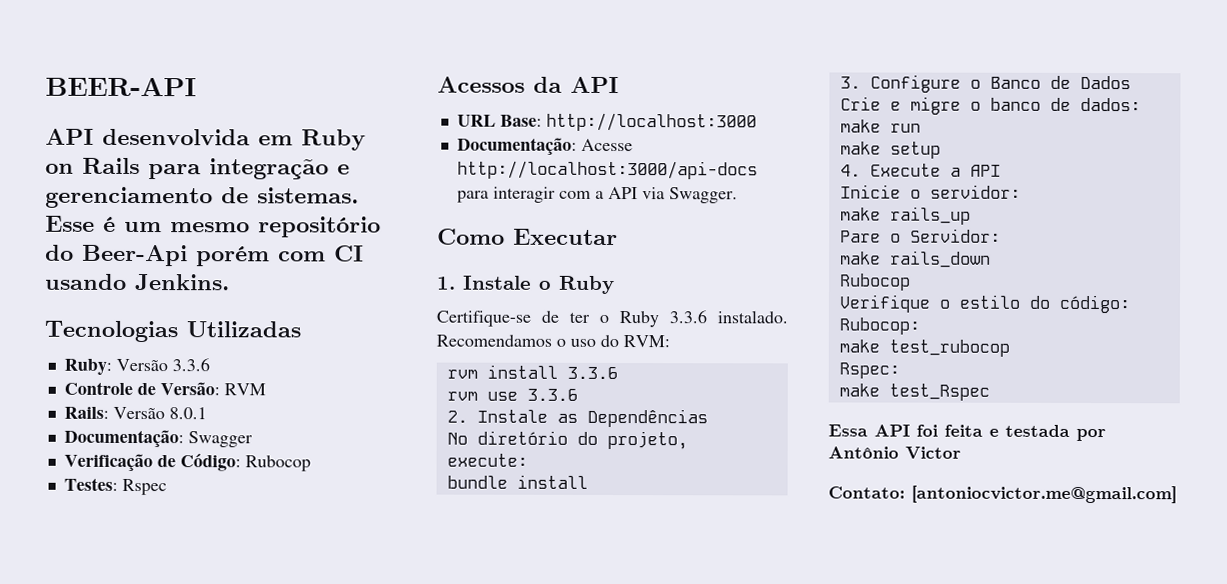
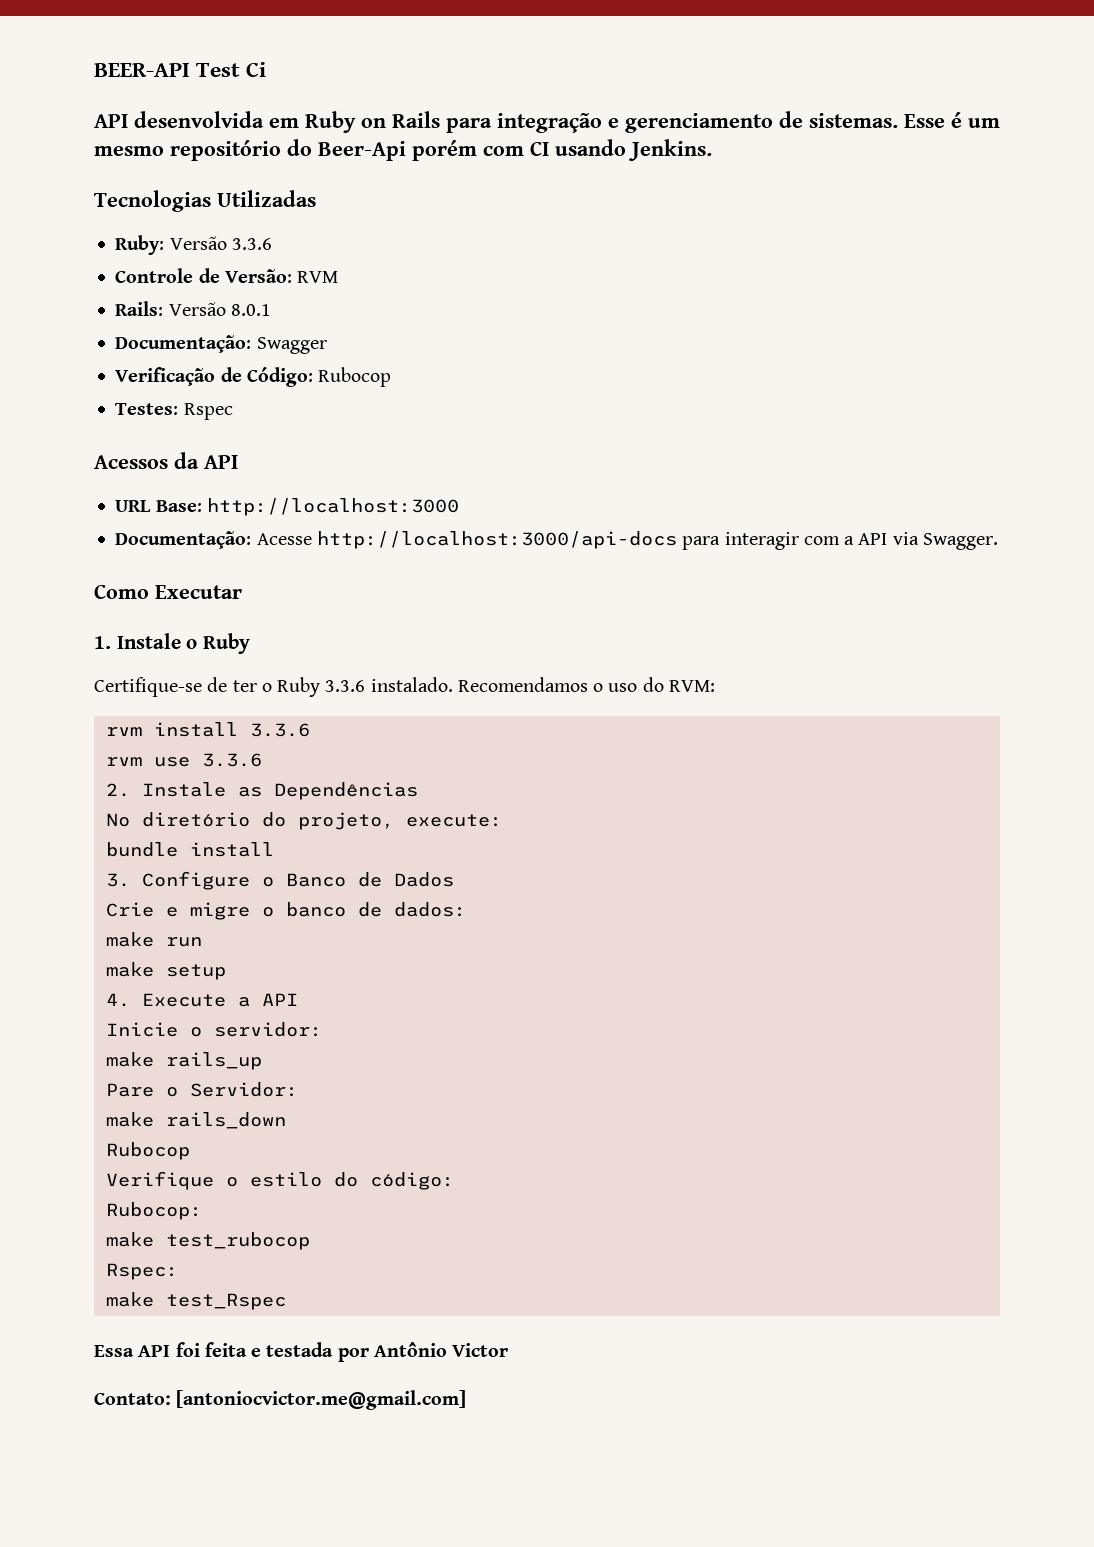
- BEER-API
+ BEER-API Test Ci

